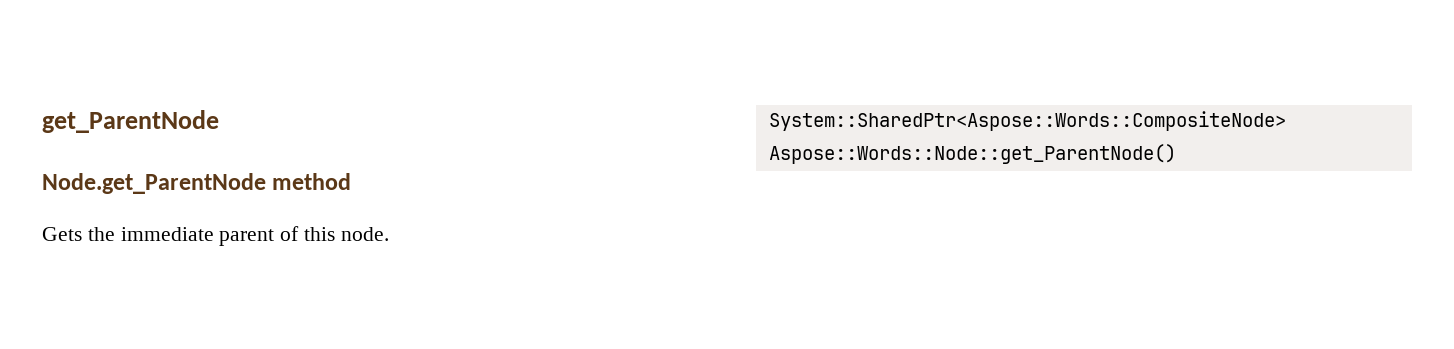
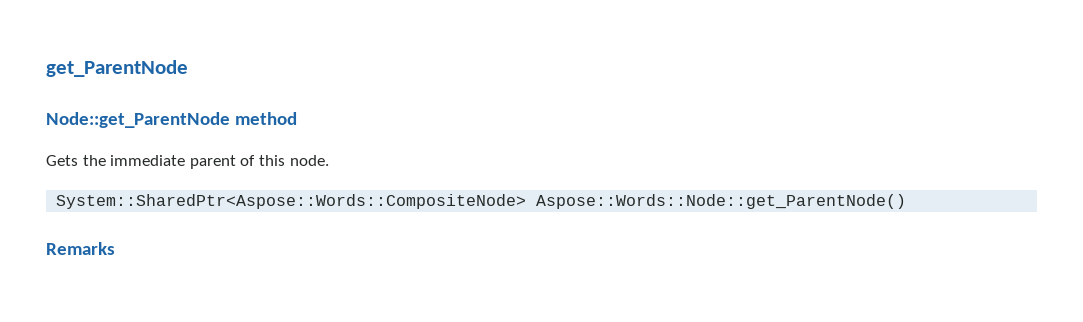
- Node.get_ParentNode method
+ Node::get_ParentNode method
+ Remarks

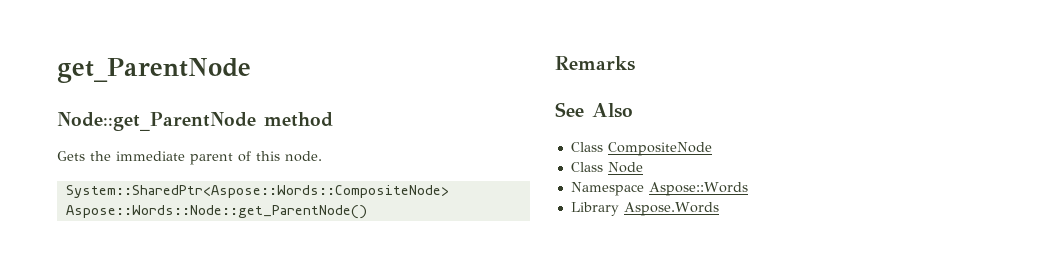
+ See Also
+ Class CompositeNode
+ Class Node
+ Namespace Aspose::Words
+ Library Aspose.Words

